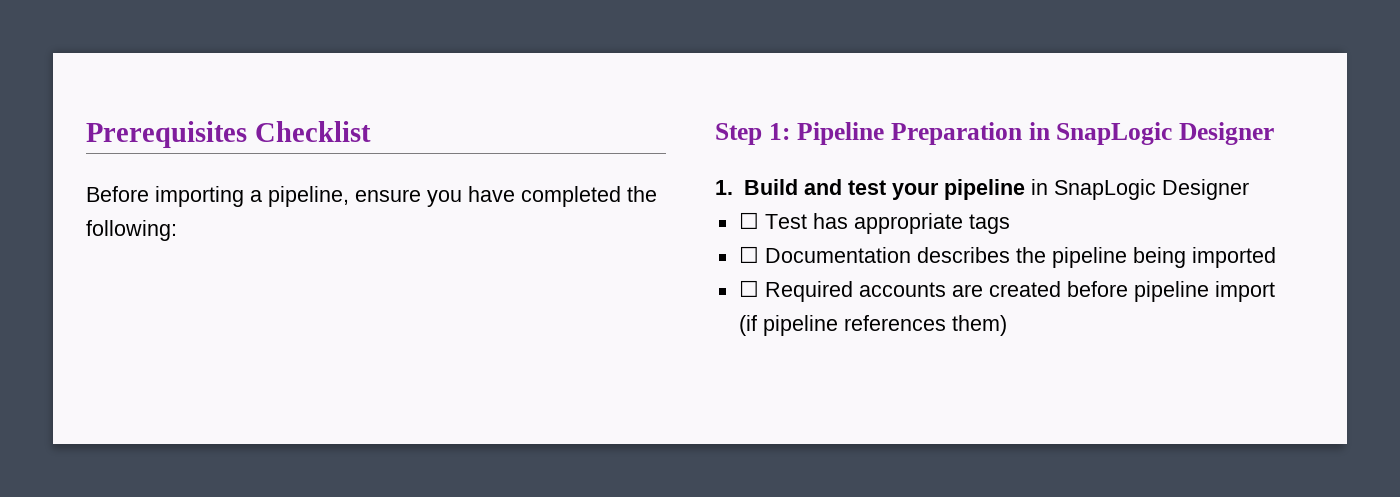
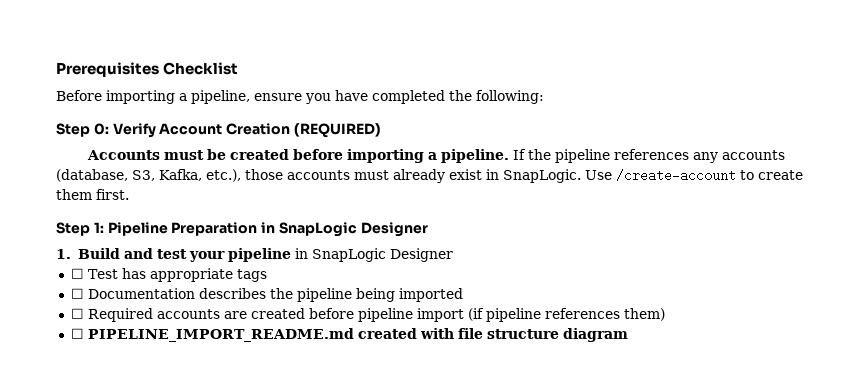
+ Step 0: Verify Account Creation (REQUIRED)
+ Accounts must be created before importing a pipeline. If the pipeline references any accounts (database, S3, Kafka, etc.), those accounts must already exist in SnapLogic. Use /create-account to create them first.
+ ☐ PIPELINE_IMPORT_README.md created with file structure diagram

